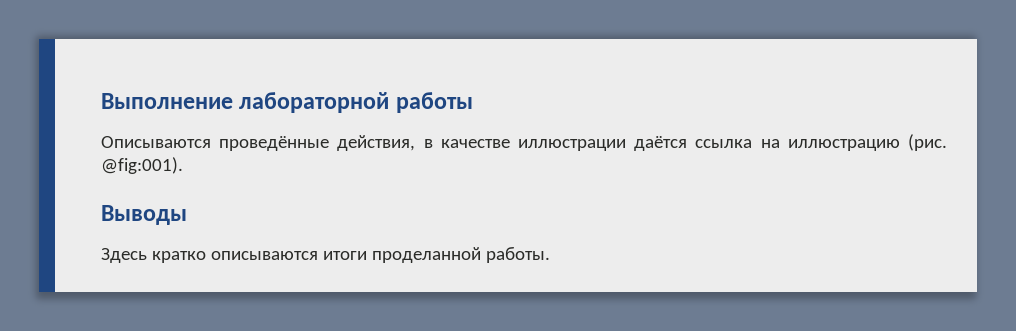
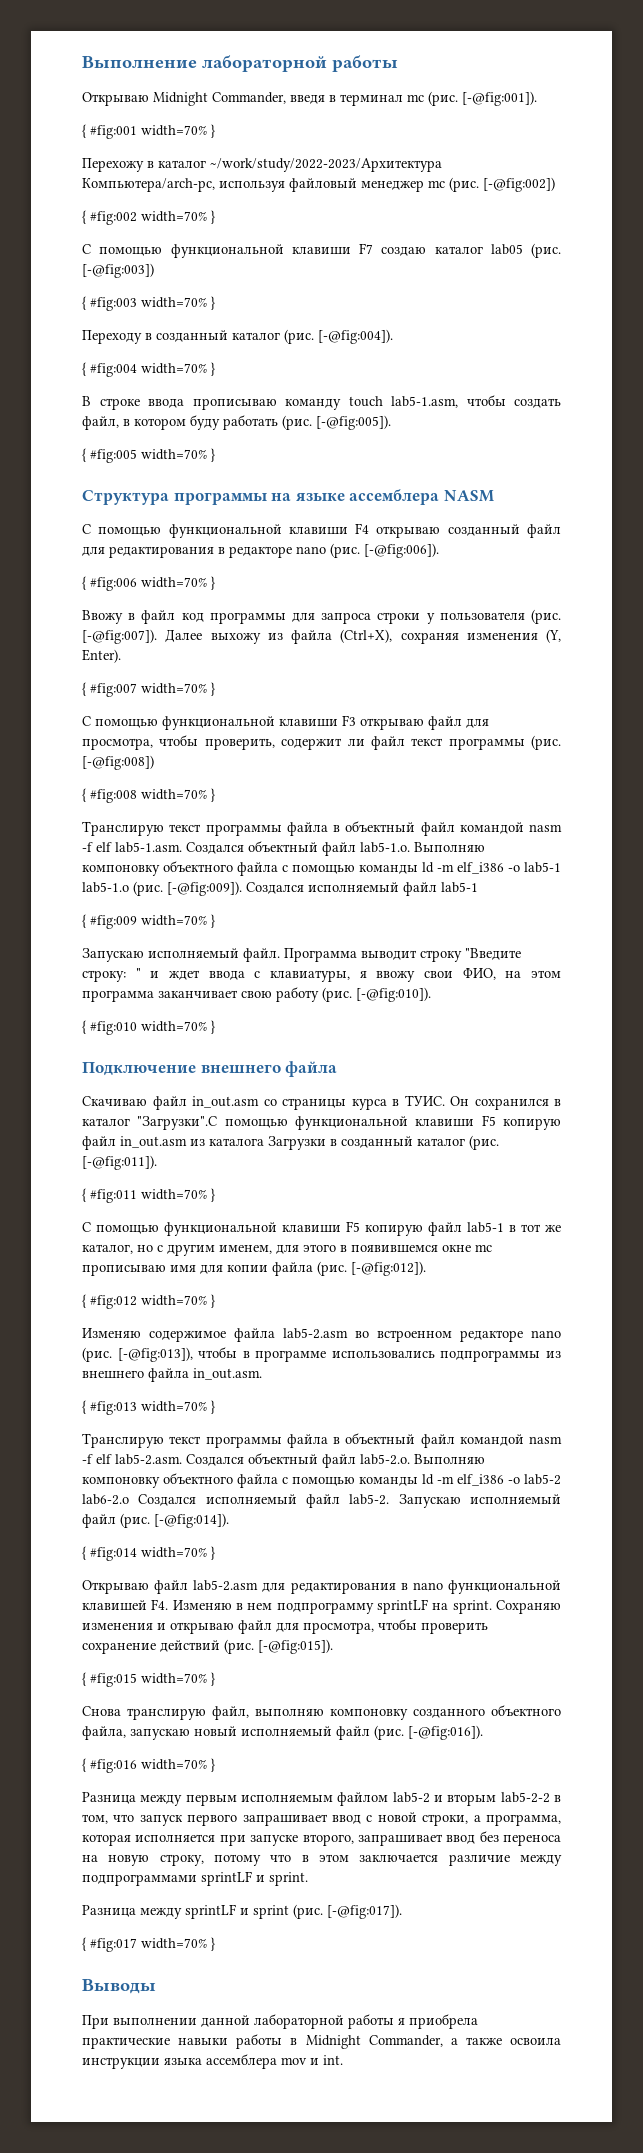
- Описываются проведённые действия, в качестве иллюстрации даётся ссылка на иллюстрацию (рис. @fig:001).
+ Открываю Midnight Commander, введя в терминал mc (рис. [-@fig:001]).
+ { #fig:001 width=70% }
+ Перехожу в каталог ~/work/study/2022-2023/Архитектура Компьютера/arch-pc, используя файловый менеджер mc (рис. [-@fig:002])
+ { #fig:002 width=70% }
+ С помощью функциональной клавиши F7 создаю каталог lab05 (рис. [-@fig:003])
+ { #fig:003 width=70% }
+ Переходу в созданный каталог (рис. [-@fig:004]).
+ { #fig:004 width=70% }
+ В строке ввода прописываю команду touch lab5-1.asm, чтобы создать файл, в котором буду работать (рис. [-@fig:005]).
+ { #fig:005 width=70% }
+ Структура программы на языке ассемблера NASM
+ С помощью функциональной клавиши F4 открываю созданный файл для редактирования в редакторе nano (рис. [-@fig:006]).
+ { #fig:006 width=70% }
+ Ввожу в файл код программы для запроса строки у пользователя (рис. [-@fig:007]). Далее выхожу из файла (Ctrl+X), сохраняя изменения (Y, Enter).
+ { #fig:007 width=70% }
+ С помощью функциональной клавиши F3 открываю файл для просмотра, чтобы проверить, содержит ли файл текст программы (рис. [-@fig:008])
+ { #fig:008 width=70% }
+ Транслирую текст программы файла в объектный файл командой nasm -f elf lab5-1.asm. Создался объектный файл lab5-1.o. Выполняю компоновку объектного файла с помощью команды ld -m elf_i386 -o lab5-1 lab5-1.o (рис. [-@fig:009]). Создался исполняемый файл lab5-1
+ { #fig:009 width=70% }
+ Запускаю исполняемый файл. Программа выводит строку "Введите строку: " и ждет ввода с клавиатуры, я ввожу свои ФИО, на этом программа заканчивает свою работу (рис. [-@fig:010]).
+ { #fig:010 width=70% }
+ Подключение внешнего файла
+ Скачиваю файл in_out.asm со страницы курса в ТУИС. Он сохранился в каталог "Загрузки".С помощью функциональной клавиши F5 копирую файл in_out.asm из каталога Загрузки в созданный каталог (рис. [-@fig:011]).
+ { #fig:011 width=70% }
+ С помощью функциональной клавиши F5 копирую файл lab5-1 в тот же каталог, но с другим именем, для этого в появившемся окне mc прописываю имя для копии файла (рис. [-@fig:012]).
+ { #fig:012 width=70% }
+ Изменяю содержимое файла lab5-2.asm во встроенном редакторе nano (рис. [-@fig:013]), чтобы в программе использовались подпрограммы из внешнего файла in_out.asm.
+ { #fig:013 width=70% }
+ Транслирую текст программы файла в объектный файл командой nasm -f elf lab5-2.asm. Создался объектный файл lab5-2.o. Выполняю компоновку объектного файла с помощью команды ld -m elf_i386 -o lab5-2 lab6-2.o Создался исполняемый файл lab5-2. Запускаю исполняемый файл (рис. [-@fig:014]).
+ { #fig:014 width=70% }
+ Открываю файл lab5-2.asm для редактирования в nano функциональной клавишей F4. Изменяю в нем подпрограмму sprintLF на sprint. Сохраняю изменения и открываю файл для просмотра, чтобы проверить сохранение действий (рис. [-@fig:015]).
+ { #fig:015 width=70% }
+ Снова транслирую файл, выполняю компоновку созданного объектного файла, запускаю новый исполняемый файл (рис. [-@fig:016]).
+ { #fig:016 width=70% }
+ Разница между первым исполняемым файлом lab5-2 и вторым lab5-2-2 в том, что запуск первого запрашивает ввод с новой строки, а программа, которая исполняется при запуске второго, запрашивает ввод без переноса на новую строку, потому что в этом заключается различие между подпрограммами sprintLF и sprint.
+ Разница между sprintLF и sprint (рис. [-@fig:017]).
+ { #fig:017 width=70% }
  Выводы
- Здесь кратко описываются итоги проделанной работы.
+ При выполнении данной лабораторной работы я приобрела практические навыки работы в Midnight Commander, а также освоила инструкции языка ассемблера mov и int.

